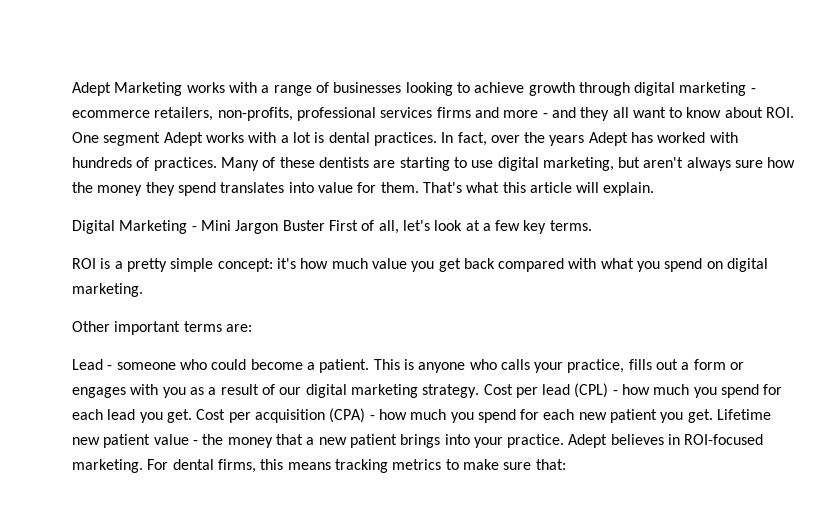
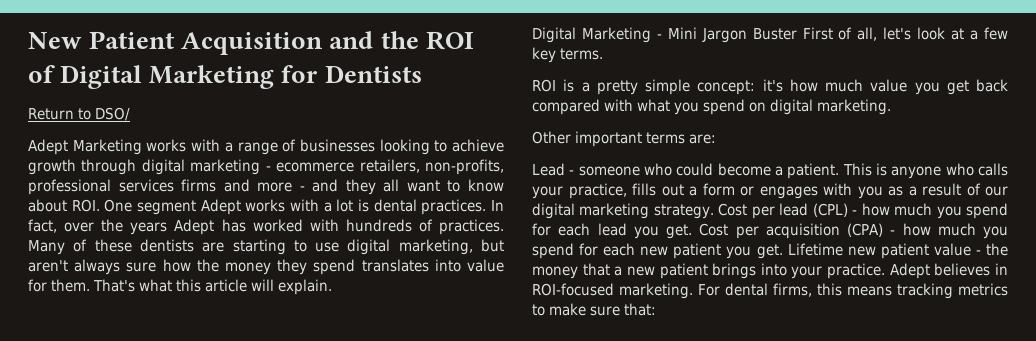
+ New Patient Acquisition and the ROI of Digital Marketing for Dentists
+ Return to DSO/

